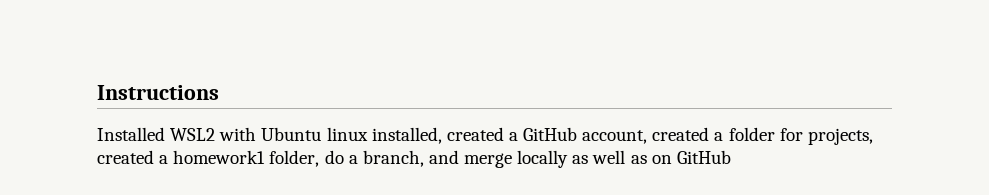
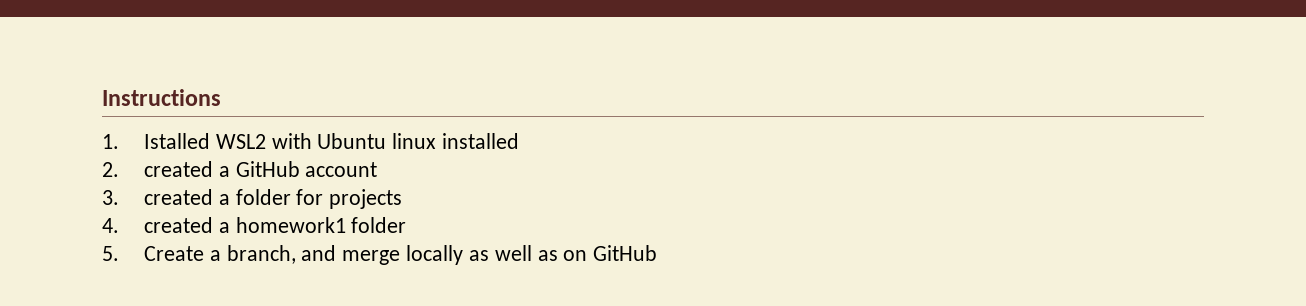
- Installed WSL2 with Ubuntu linux installed, created a GitHub account, created a folder for projects, created a homework1 folder, do a branch, and merge locally as well as on GitHub
+ 1. Istalled WSL2 with Ubuntu linux installed
+ 2. created a GitHub account
+ 3. created a folder for projects
+ 4. created a homework1 folder
+ 5. Create a branch, and merge locally as well as on GitHub

